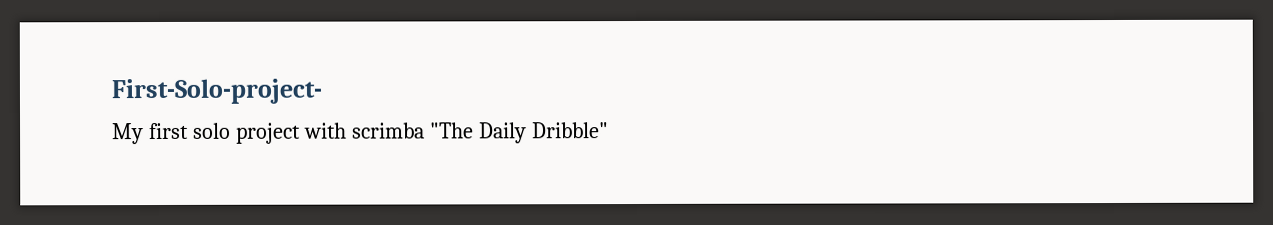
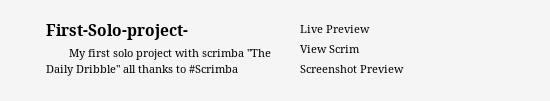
- My first solo project with scrimba "The Daily Dribble"
+ My first solo project with scrimba "The Daily Dribble" all thanks to #Scrimba
+ Live Preview
+ View Scrim
+ Screenshot Preview

